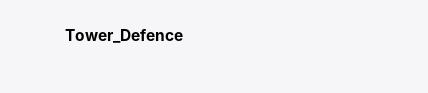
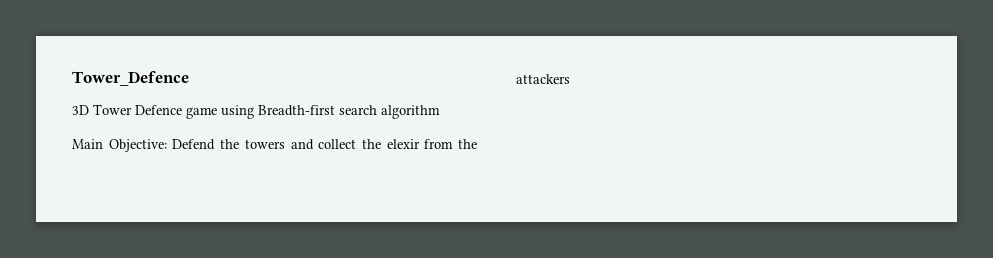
+ 3D Tower Defence game using Breadth-first search algorithm
+ Main Objective: Defend the towers and collect the elexir from the attackers

